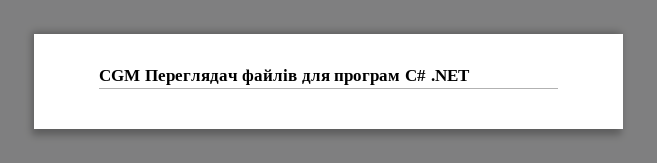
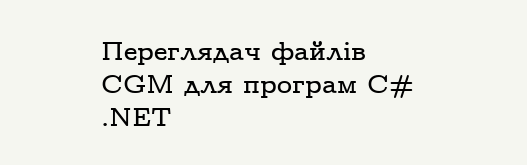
- CGM Переглядач файлів для програм C# .NET
+ Переглядач файлів CGM для програм C# .NET

